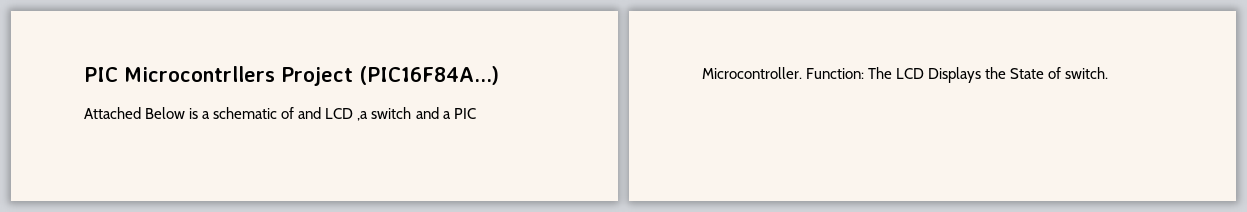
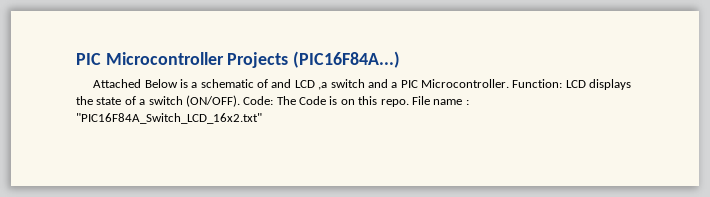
- PIC Microcontrllers Project (PIC16F84A...)
+ PIC Microcontroller Projects (PIC16F84A...)
- Function: The LCD Displays the State of switch.
+ Function: LCD displays the state of a switch (ON/OFF). Code: The Code is on this repo. File name : "PIC16F84A_Switch_LCD_16x2.txt"

